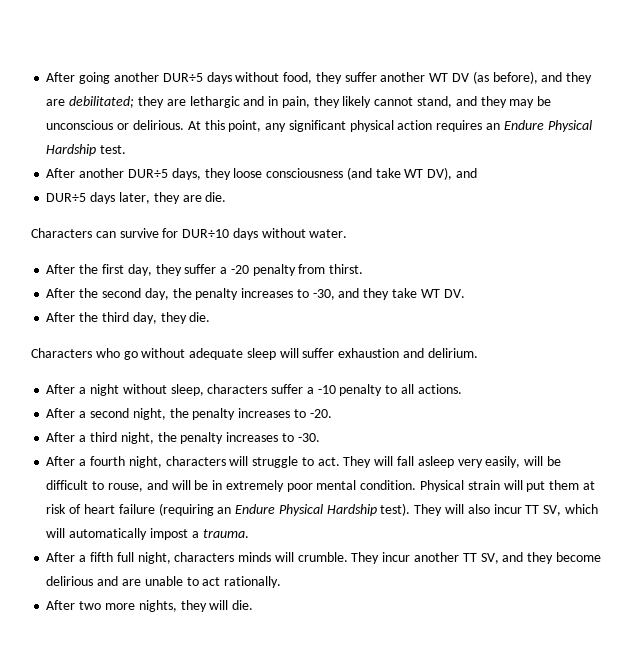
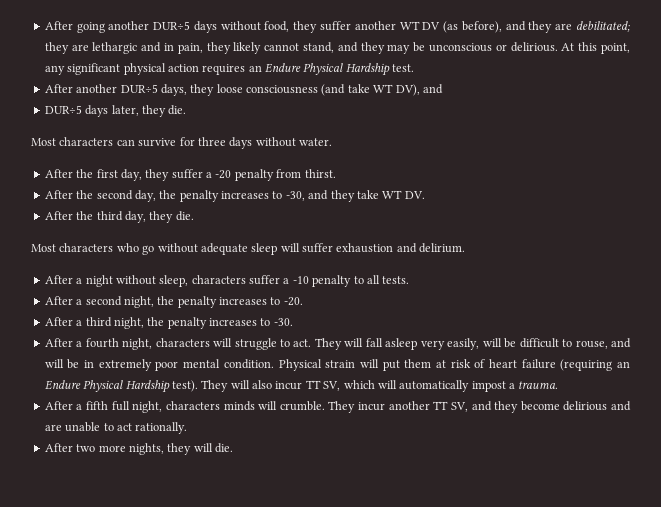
- DUR÷5 days later, they are die.
- Characters can survive for DUR÷10 days without water.
+ DUR÷5 days later, they die.
+ Most characters can survive for three days without water.
- Characters who go without adequate sleep will suffer exhaustion and delirium.
+ Most characters who go without adequate sleep will suffer exhaustion and delirium.
- After a night without sleep, characters suffer a -10 penalty to all actions.
+ After a night without sleep, characters suffer a -10 penalty to all tests.

